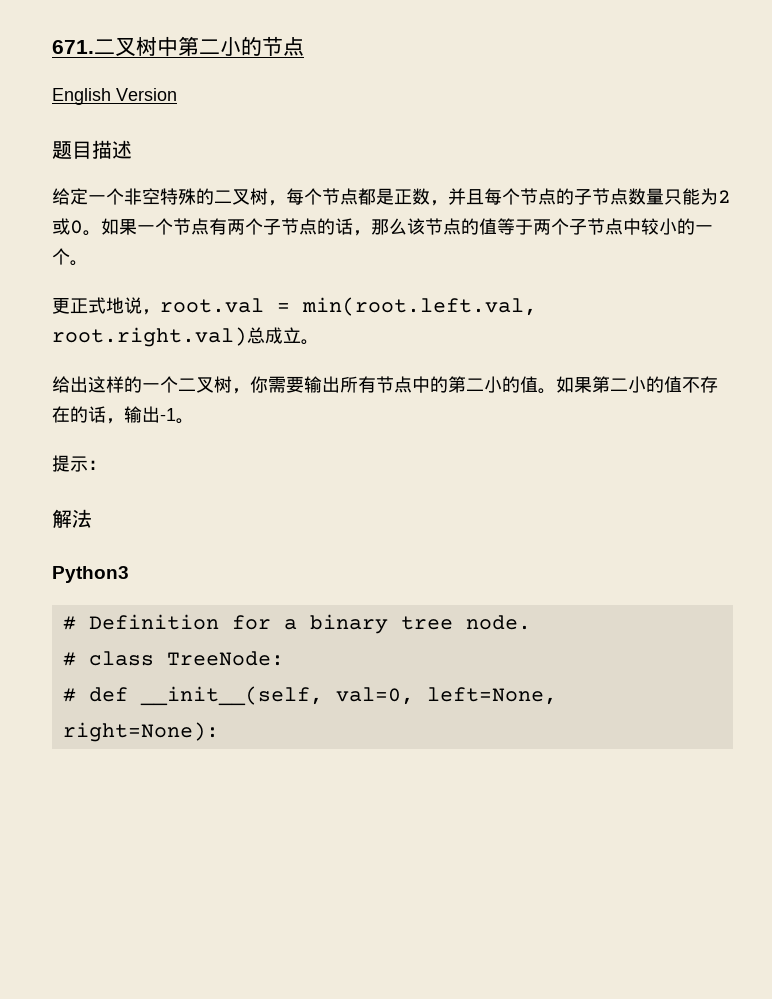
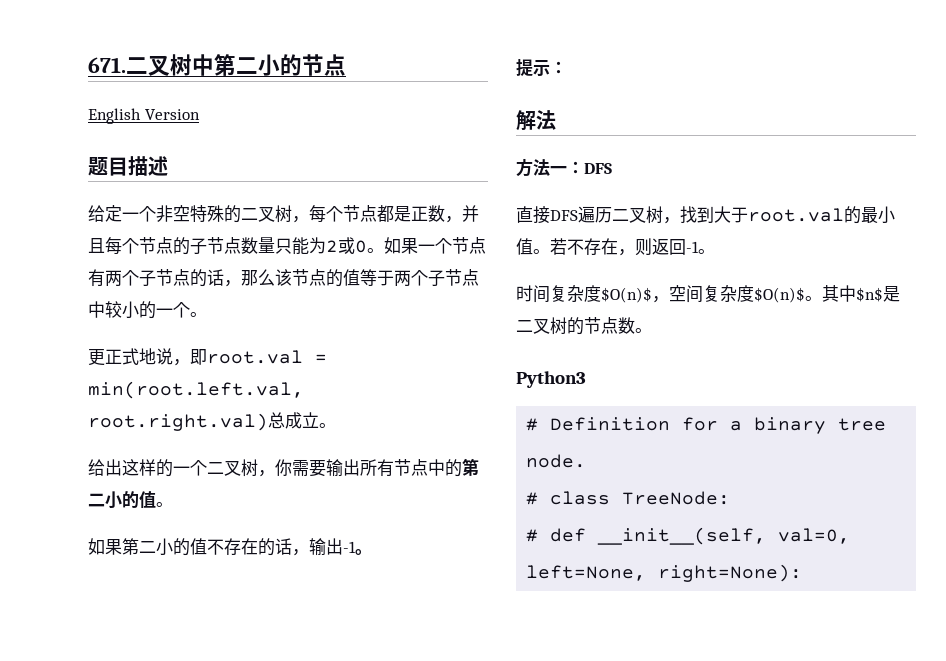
- 更正式地说，root.val = min(root.left.val, root.right.val)总成立。
+ 更正式地说，即root.val = min(root.left.val, root.right.val)总成立。
- 给出这样的一个二叉树，你需要输出所有节点中的第二小的值。如果第二小的值不存在的话，输出-1。
+ 给出这样的一个二叉树，你需要输出所有节点中的第二小的值。
+ 如果第二小的值不存在的话，输出-1。
+ 方法一：DFS
+ 直接DFS遍历二叉树，找到大于root.val的最小值。若不存在，则返回-1。
+ 时间复杂度$O(n)$，空间复杂度$O(n)$。其中$n$是二叉树的节点数。

